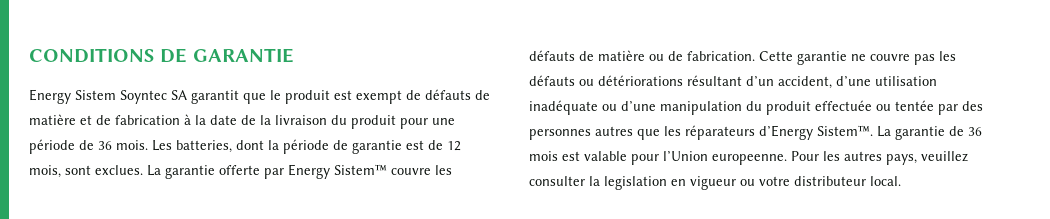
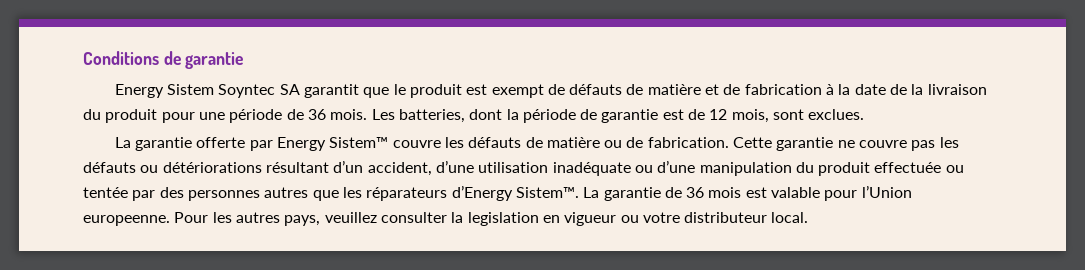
- CONDITIONS DE GARANTIE
+ Conditions de garantie
- Les batteries, dont la période de garantie est de 12 mois, sont exclues. La garantie offerte par Energy Sistem™ couvre les défauts de matière ou de fabrication.
+ Les batteries, dont la période de garantie est de 12 mois, sont exclues.
+ La garantie offerte par Energy Sistem™ couvre les défauts de matière ou de fabrication.

